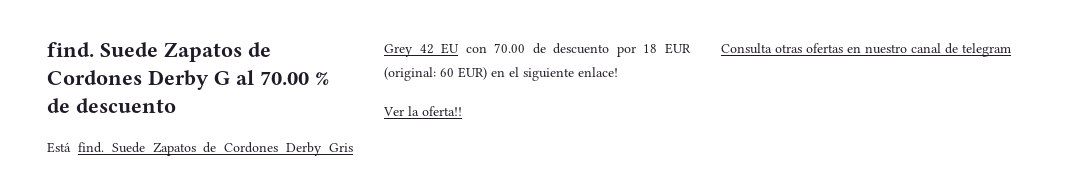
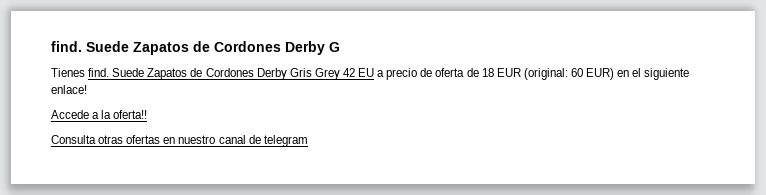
- Suede Zapatos de Cordones Derby G al 70.00 % de descuento
- Está find.
+ Suede Zapatos de Cordones Derby G
+ Tienes find.
- Suede Zapatos de Cordones Derby Gris Grey 42 EU con 70.00 de descuento por 18 EUR (original: 60 EUR) en el siguiente enlace!
+ Suede Zapatos de Cordones Derby Gris Grey 42 EU a precio de oferta de 18 EUR (original: 60 EUR) en el siguiente enlace!
- Ver la oferta!!
+ Accede a la oferta!!

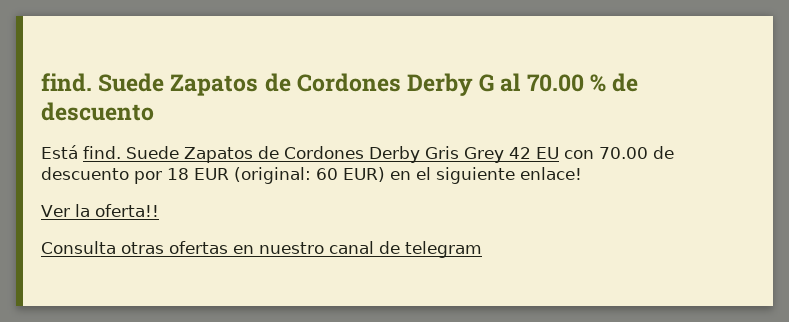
- Suede Zapatos de Cordones Derby G
- Tienes find.
+ Suede Zapatos de Cordones Derby G al 70.00 % de descuento
+ Está find.
- Suede Zapatos de Cordones Derby Gris Grey 42 EU a precio de oferta de 18 EUR (original: 60 EUR) en el siguiente enlace!
+ Suede Zapatos de Cordones Derby Gris Grey 42 EU con 70.00 de descuento por 18 EUR (original: 60 EUR) en el siguiente enlace!
- Accede a la oferta!!
+ Ver la oferta!!

